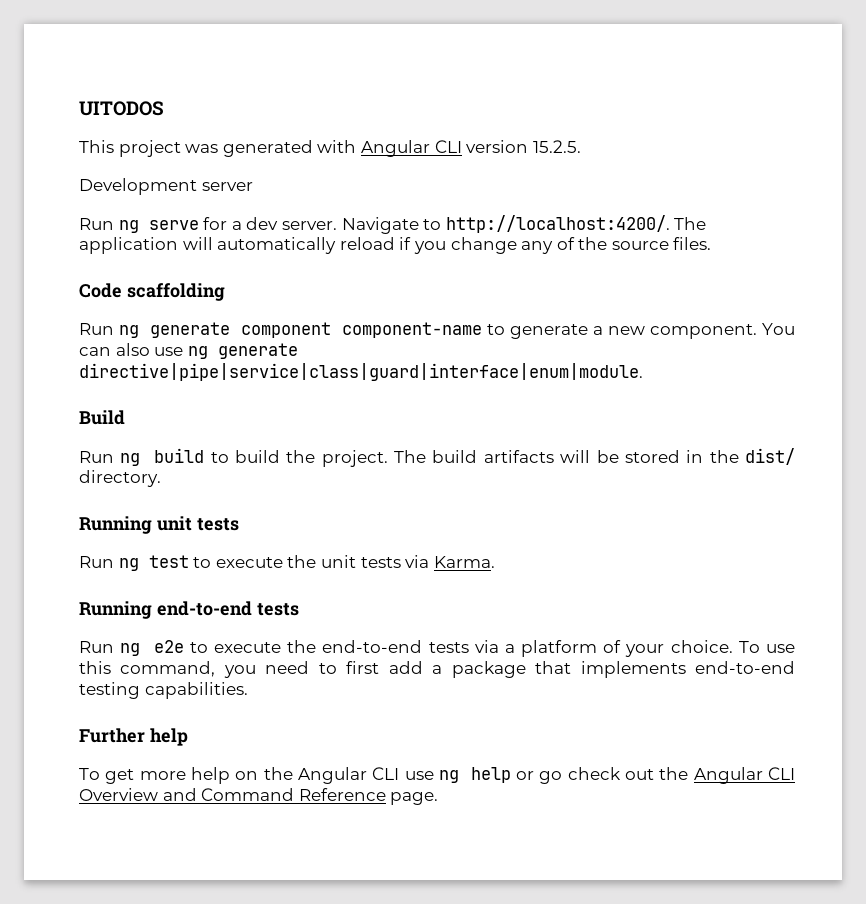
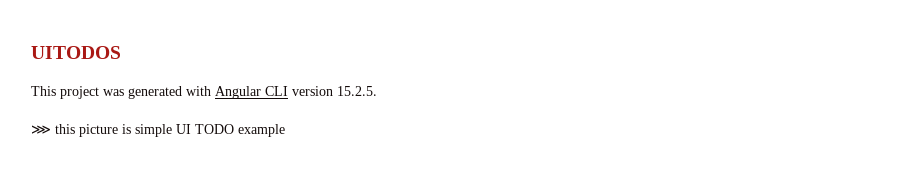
- Development server
- Run ng serve for a dev server. Navigate to http://localhost:4200/. The application will automatically reload if you change any of the source files.
- Code scaffolding
- Run ng generate component component-name to generate a new component. You can also use ng generate directive|pipe|service|class|guard|interface|enum|module.
- Build
- Run ng build to build the project. The build artifacts will be stored in the dist/ directory.
- Running unit tests
- Run ng test to execute the unit tests via Karma.
- Running end-to-end tests
- Run ng e2e to execute the end-to-end tests via a platform of your choice. To use this command, you need to first add a package that implements end-to-end testing capabilities.
- Further help
- To get more help on the Angular CLI use ng help or go check out the Angular CLI Overview and Command Reference page.
+ ⋙ this picture is simple UI TODO example

